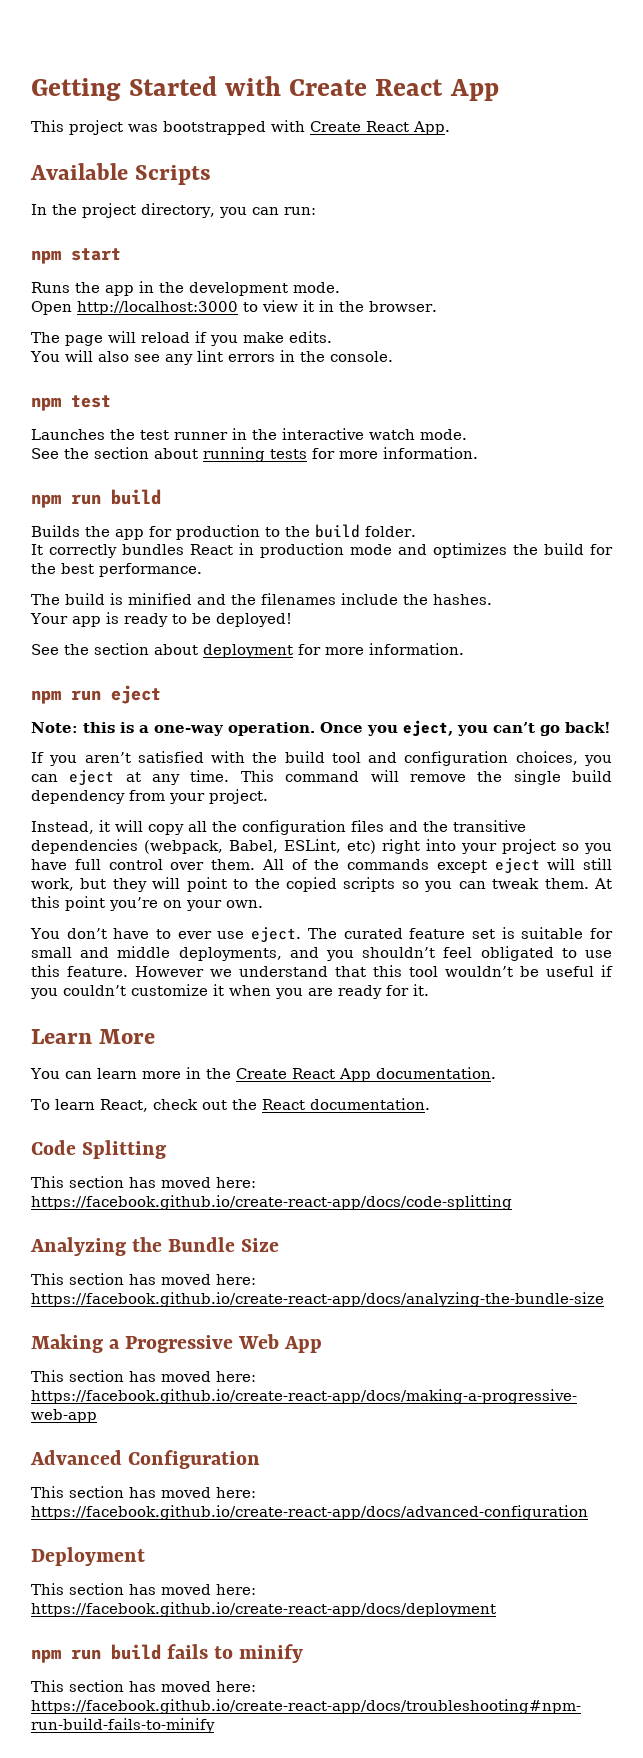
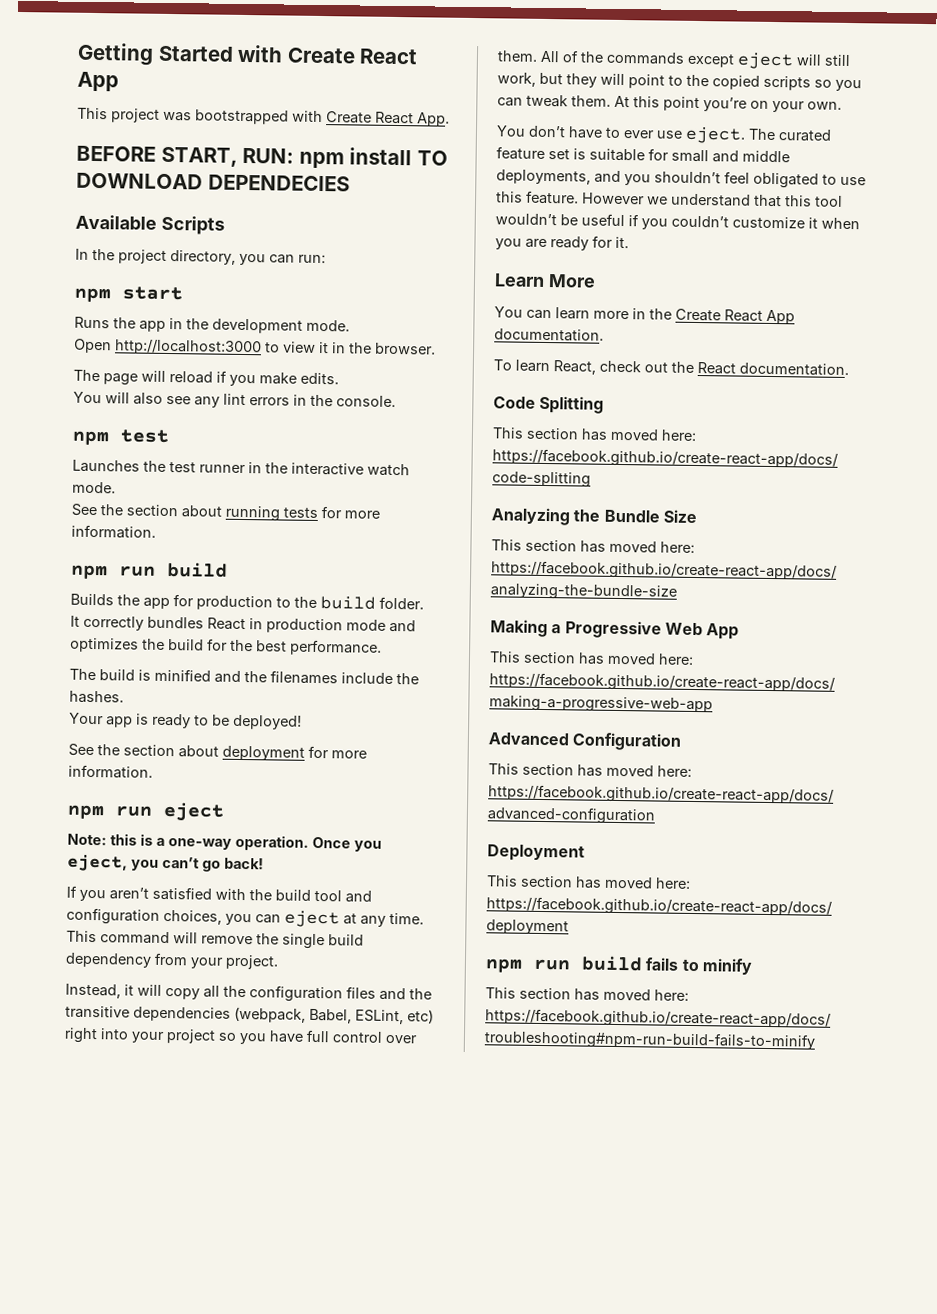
+ BEFORE START, RUN: npm install TO DOWNLOAD DEPENDECIES

